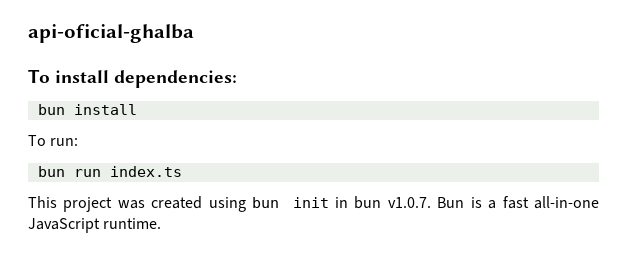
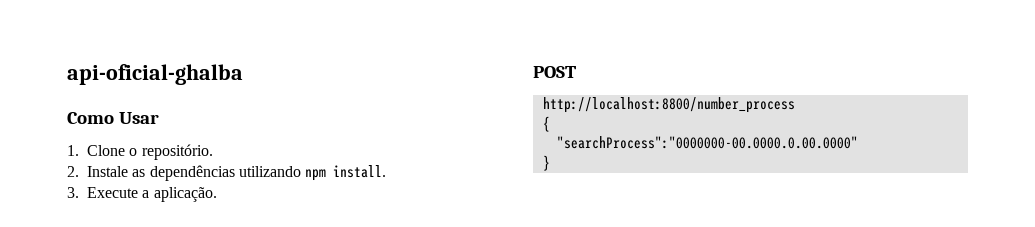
- To install dependencies:
- bun install
- To run:
- bun run index.ts
- This project was created using bun init in bun v1.0.7. Bun is a fast all-in-one JavaScript runtime.
+ Como Usar
+ 1. Clone o repositório.
+ 2. Instale as dependências utilizando npm install.
+ 3. Execute a aplicação.
+ POST
+ http://localhost:8800/number_process
+ {
+ "searchProcess":"0000000-00.0000.0.00.0000"
+ }

